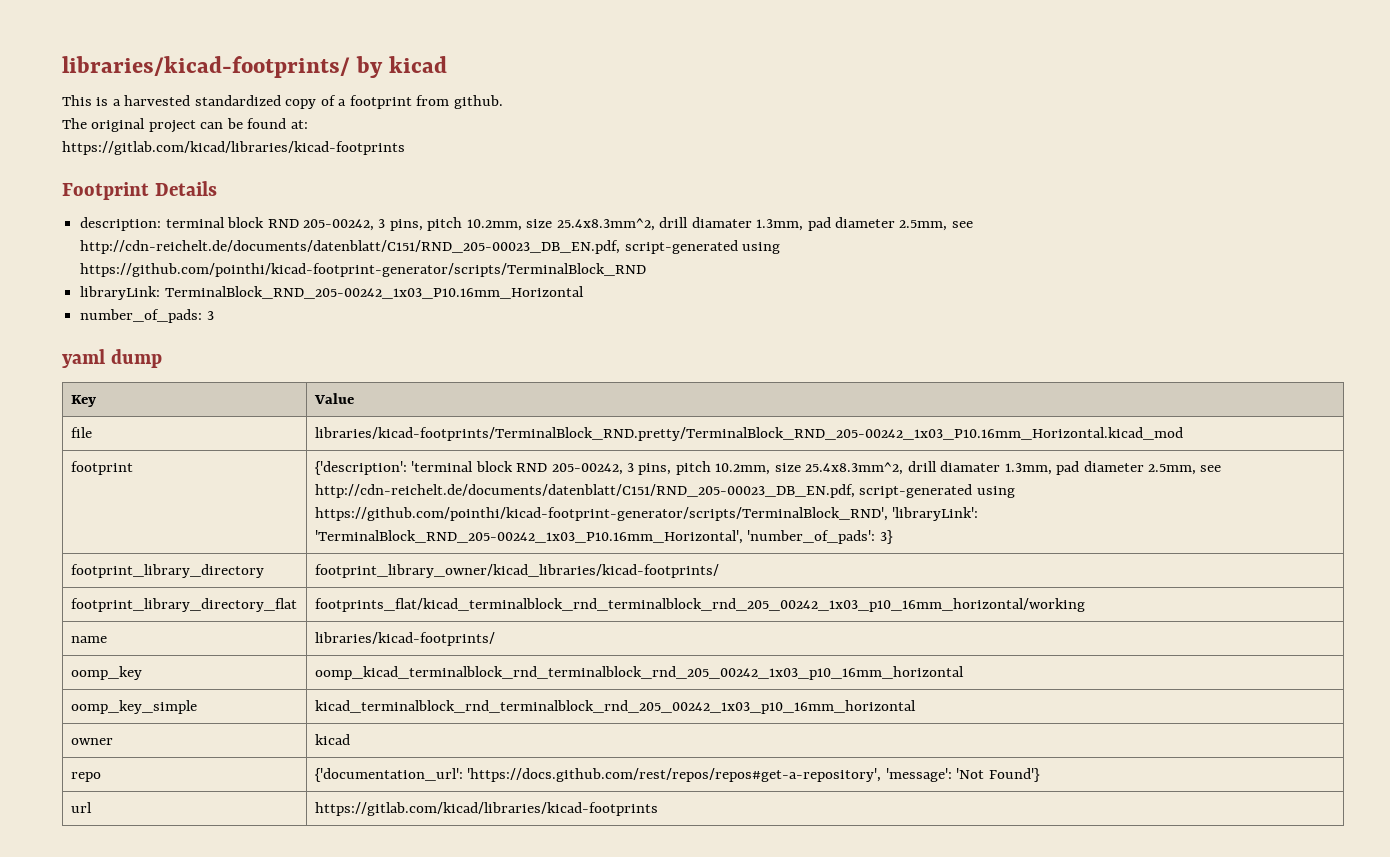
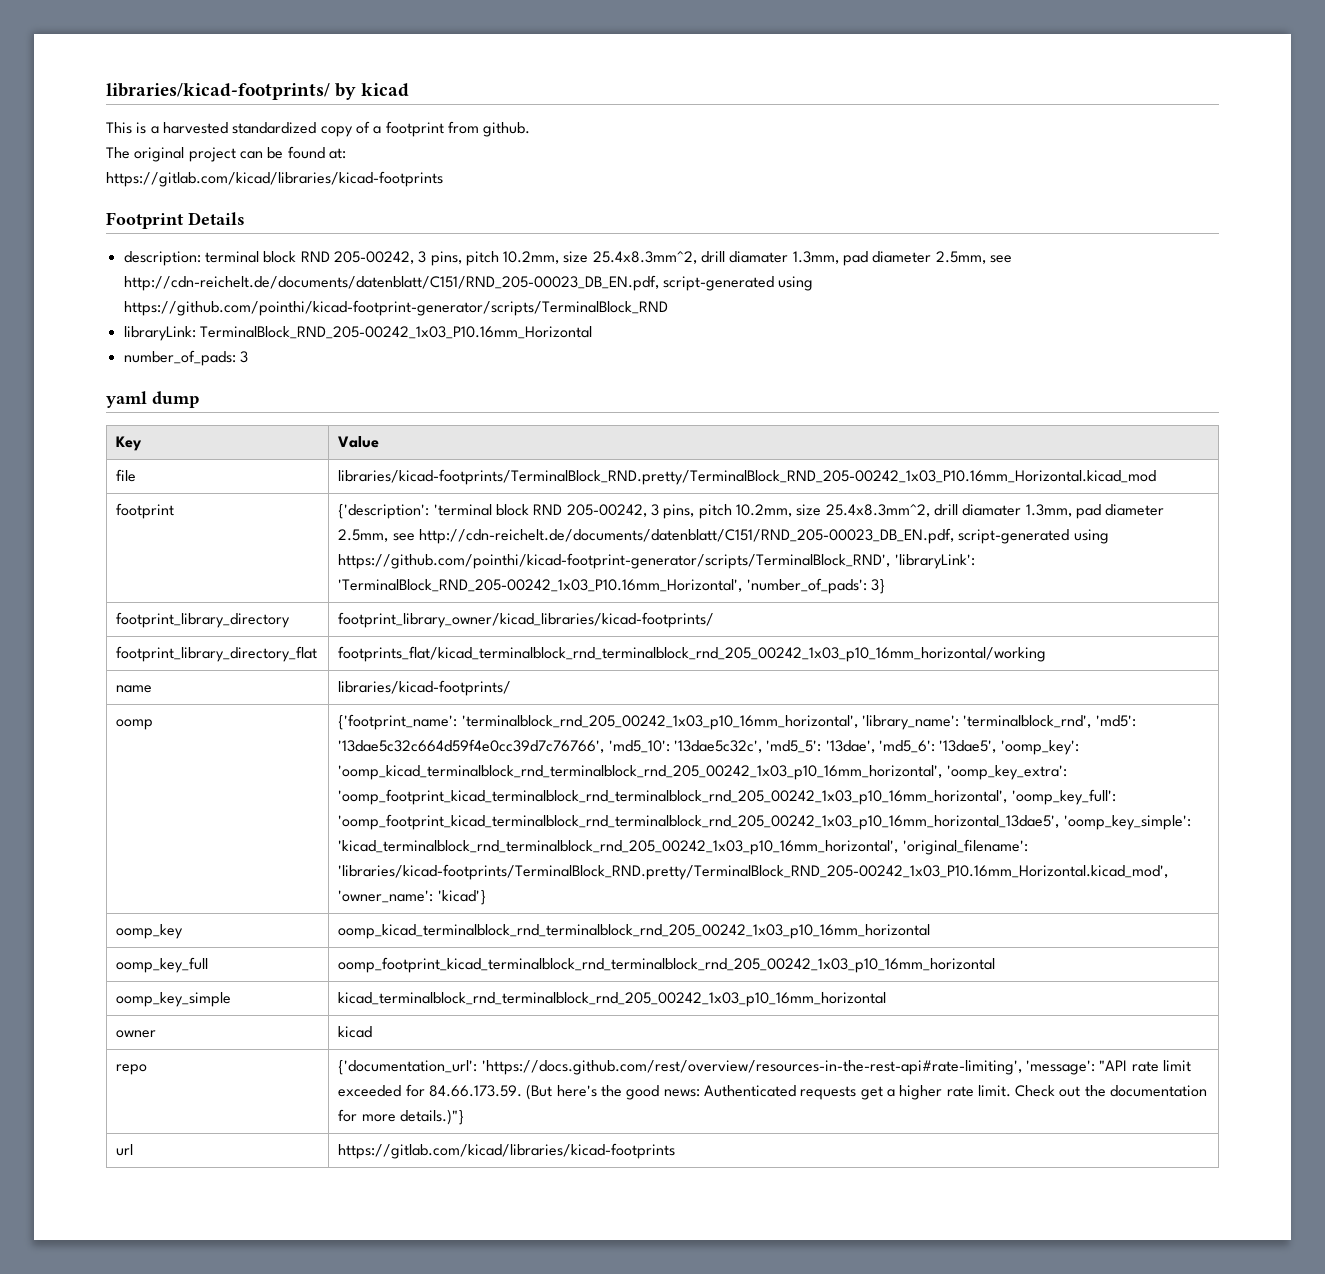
+ oomp | {'footprint_name': 'terminalblock_rnd_205_00242_1x03_p10_16mm_horizontal', 'library_name': 'terminalblock_rnd', 'md5': '13dae5c32c664d59f4e0cc39d7c76766', 'md5_10': '13dae5c32c', 'md5_5': '13dae', 'md5_6': '13dae5', 'oomp_key': 'oomp_kicad_terminalblock_rnd_terminalblock_rnd_205_00242_1x03_p10_16mm_horizontal', 'oomp_key_extra': 'oomp_footprint_kicad_terminalblock_rnd_terminalblock_rnd_205_00242_1x03_p10_16mm_horizontal', 'oomp_key_full': 'oomp_footprint_kicad_terminalblock_rnd_terminalblock_rnd_205_00242_1x03_p10_16mm_horizontal_13dae5', 'oomp_key_simple': 'kicad_terminalblock_rnd_terminalblock_rnd_205_00242_1x03_p10_16mm_horizontal', 'original_filename': 'libraries/kicad-footprints/TerminalBlock_RND.pretty/TerminalBlock_RND_205-00242_1x03_P10.16mm_Horizontal.kicad_mod', 'owner_name': 'kicad'}
+ oomp_key_full | oomp_footprint_kicad_terminalblock_rnd_terminalblock_rnd_205_00242_1x03_p10_16mm_horizontal
- repo | {'documentation_url': 'https://docs.github.com/rest/repos/repos#get-a-repository', 'message': 'Not Found'}
+ repo | {'documentation_url': 'https://docs.github.com/rest/overview/resources-in-the-rest-api#rate-limiting', 'message': "API rate limit exceeded for 84.66.173.59. (But here's the good news: Authenticated requests get a higher rate limit. Check out the documentation for more details.)"}

